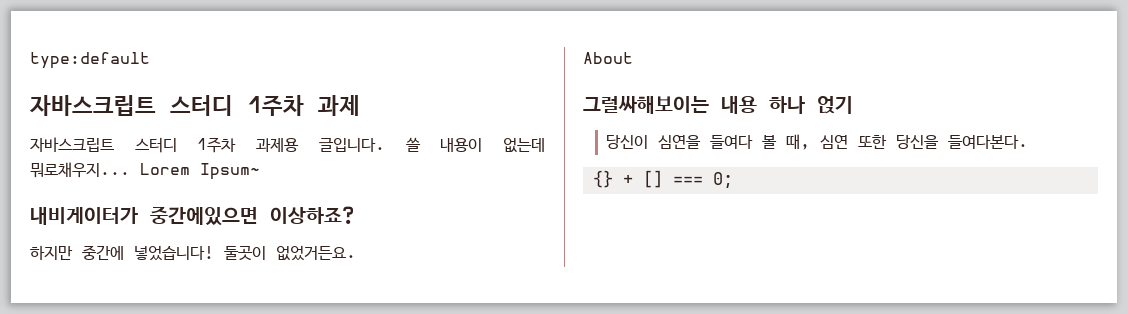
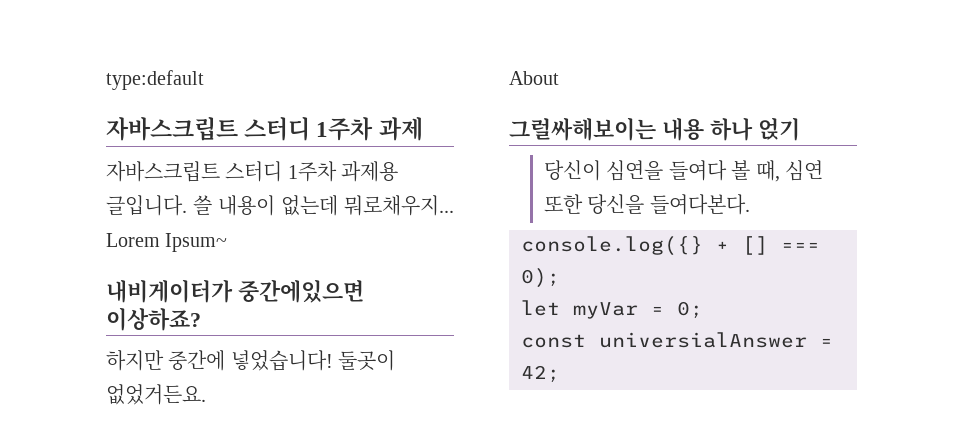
- {} + [] === 0;
+ console.log({} + [] === 0);
+ let myVar = 0;
+ const universialAnswer = 42;

